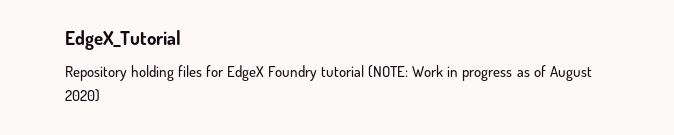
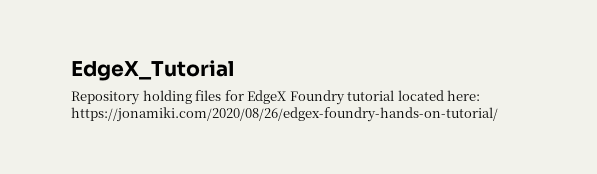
- Repository holding files for EdgeX Foundry tutorial (NOTE: Work in progress as of August 2020)
+ Repository holding files for EdgeX Foundry tutorial located here: https://jonamiki.com/2020/08/26/edgex-foundry-hands-on-tutorial/

